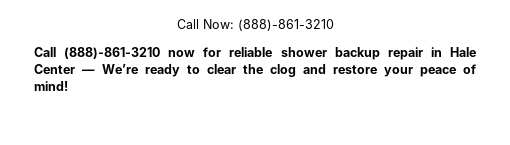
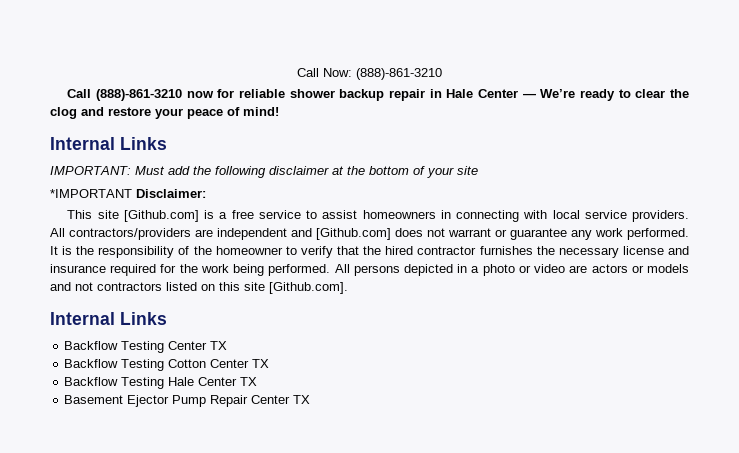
  Call (888)-861-3210 now for reliable shower backup repair in Hale Center — We’re ready to clear the clog and restore your peace of mind!
+ Internal Links
+ IMPORTANT: Must add the following disclaimer at the bottom of your site
+ *IMPORTANT Disclaimer:
+ This site [Github.com] is a free service to assist homeowners in connecting with local service providers. All contractors/providers are independent and [Github.com] does not warrant or guarantee any work performed. It is the responsibility of the homeowner to verify that the hired contractor furnishes the necessary license and insurance required for the work being performed. All persons depicted in a photo or video are actors or models and not contractors listed on this site [Github.com].
+ Internal Links
+ Backflow Testing Center TX
+ Backflow Testing Cotton Center TX
+ Backflow Testing Hale Center TX
+ Basement Ejector Pump Repair Center TX

